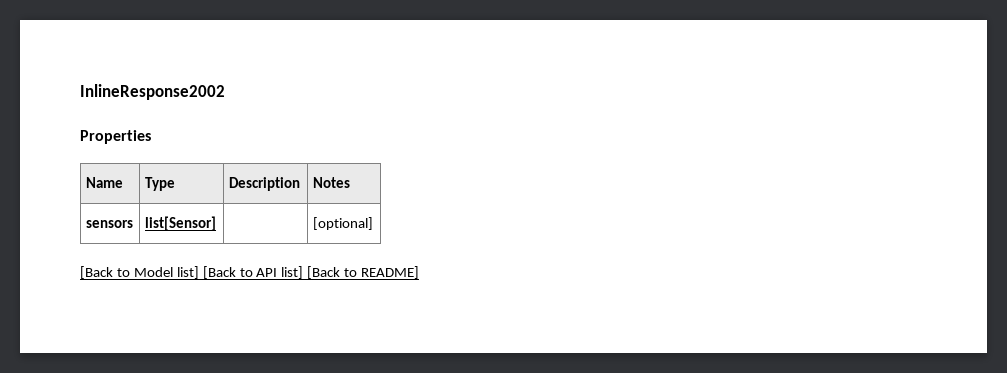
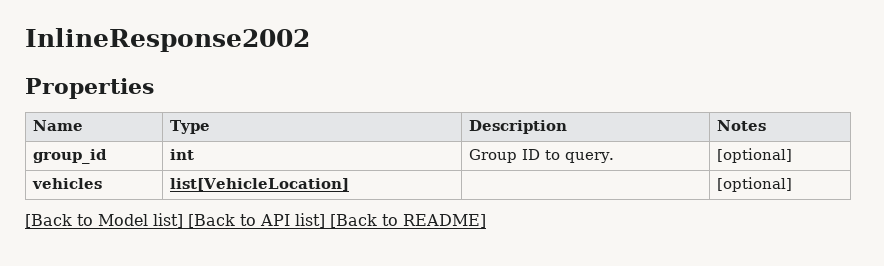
- sensors | list[Sensor] | | [optional]
+ group_id | int | Group ID to query. | [optional]
+ vehicles | list[VehicleLocation] | | [optional]

